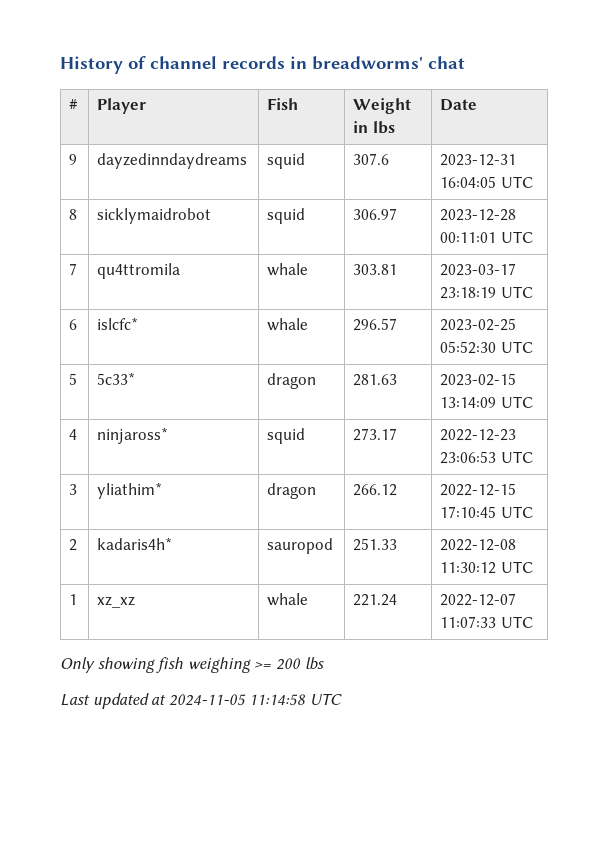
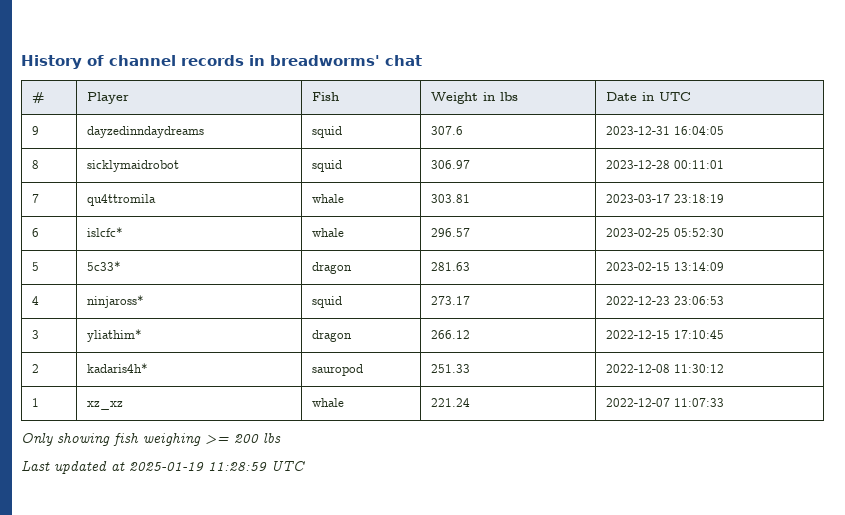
- # | Player | Fish | Weight in lbs | Date
+ # | Player | Fish | Weight in lbs | Date in UTC
- 9 | dayzedinndaydreams | squid | 307.6 | 2023-12-31 16:04:05 UTC
+ 9 | dayzedinndaydreams | squid | 307.6 | 2023-12-31 16:04:05
- 8 | sicklymaidrobot | squid | 306.97 | 2023-12-28 00:11:01 UTC
+ 8 | sicklymaidrobot | squid | 306.97 | 2023-12-28 00:11:01
- 7 | qu4ttromila | whale | 303.81 | 2023-03-17 23:18:19 UTC
+ 7 | qu4ttromila | whale | 303.81 | 2023-03-17 23:18:19
- 6 | islcfc* | whale | 296.57 | 2023-02-25 05:52:30 UTC
+ 6 | islcfc* | whale | 296.57 | 2023-02-25 05:52:30
- 5 | 5c33* | dragon | 281.63 | 2023-02-15 13:14:09 UTC
+ 5 | 5c33* | dragon | 281.63 | 2023-02-15 13:14:09
- 4 | ninjaross* | squid | 273.17 | 2022-12-23 23:06:53 UTC
+ 4 | ninjaross* | squid | 273.17 | 2022-12-23 23:06:53
- 3 | yliathim* | dragon | 266.12 | 2022-12-15 17:10:45 UTC
+ 3 | yliathim* | dragon | 266.12 | 2022-12-15 17:10:45
- 2 | kadaris4h* | sauropod | 251.33 | 2022-12-08 11:30:12 UTC
+ 2 | kadaris4h* | sauropod | 251.33 | 2022-12-08 11:30:12
- 1 | xz_xz | whale | 221.24 | 2022-12-07 11:07:33 UTC
+ 1 | xz_xz | whale | 221.24 | 2022-12-07 11:07:33
- Last updated at 2024-11-05 11:14:58 UTC
+ Last updated at 2025-01-19 11:28:59 UTC

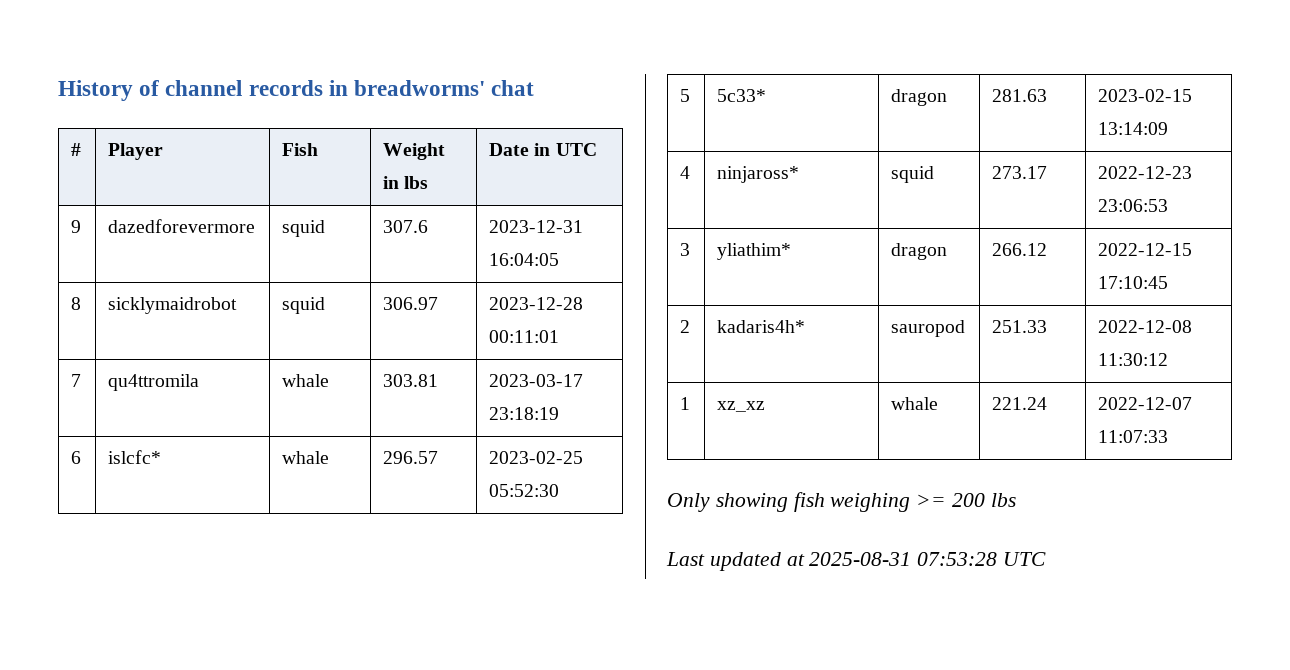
- 9 | dayzedinndaydreams | squid | 307.6 | 2023-12-31 16:04:05
+ 9 | dazedforevermore | squid | 307.6 | 2023-12-31 16:04:05
- Last updated at 2025-01-19 11:28:59 UTC
+ Last updated at 2025-08-31 07:53:28 UTC

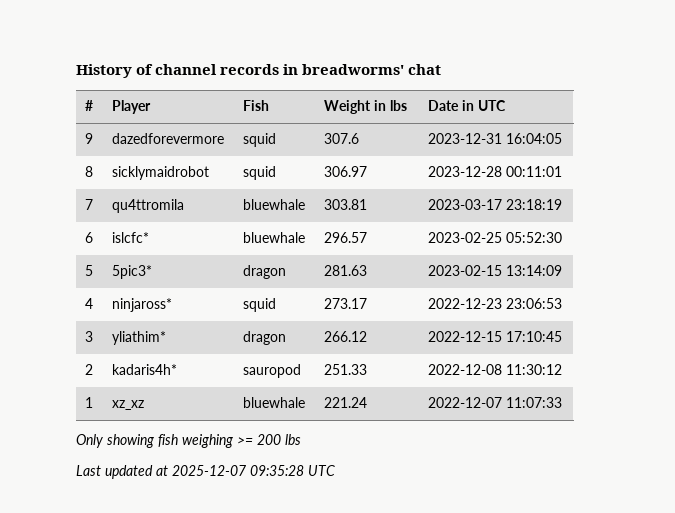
- 7 | qu4ttromila | whale | 303.81 | 2023-03-17 23:18:19
+ 7 | qu4ttromila | bluewhale | 303.81 | 2023-03-17 23:18:19
- 6 | islcfc* | whale | 296.57 | 2023-02-25 05:52:30
+ 6 | islcfc* | bluewhale | 296.57 | 2023-02-25 05:52:30
- 5 | 5c33* | dragon | 281.63 | 2023-02-15 13:14:09
+ 5 | 5pic3* | dragon | 281.63 | 2023-02-15 13:14:09
- 1 | xz_xz | whale | 221.24 | 2022-12-07 11:07:33
+ 1 | xz_xz | bluewhale | 221.24 | 2022-12-07 11:07:33
- Last updated at 2025-08-31 07:53:28 UTC
+ Last updated at 2025-12-07 09:35:28 UTC

